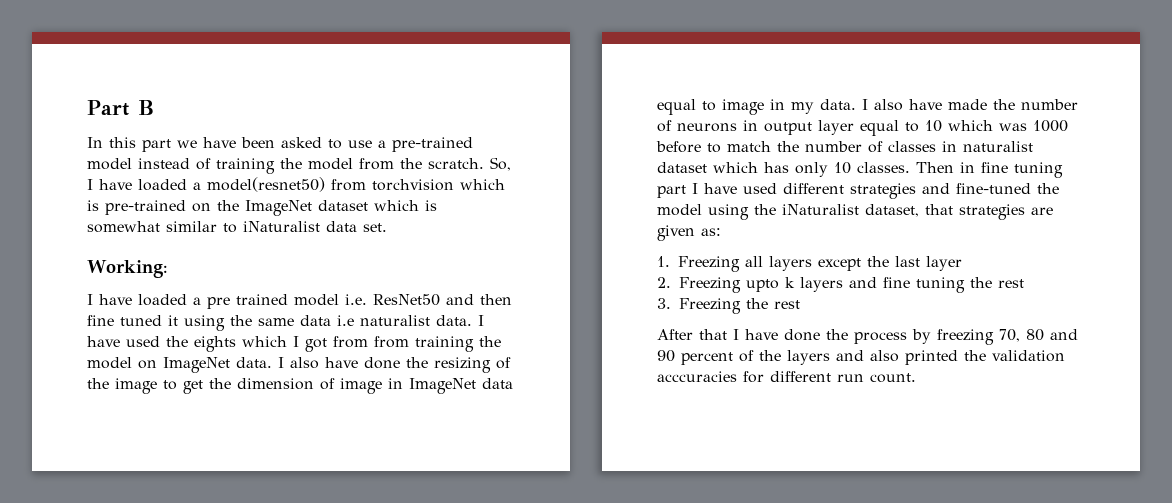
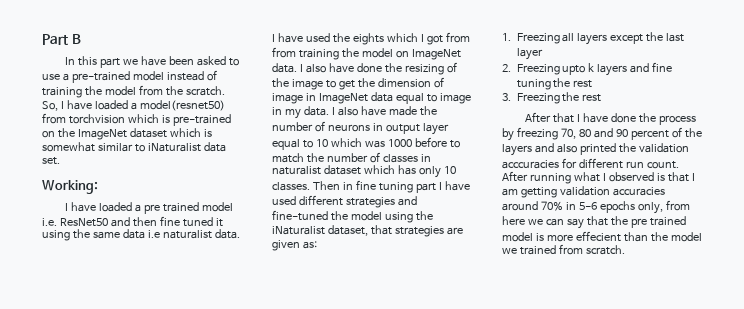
+ After running what I observed is that I am getting validation accuracies around 70% in 5-6 epochs only, from here we can say that the pre trained model is more effecient than the model we trained from scratch.

